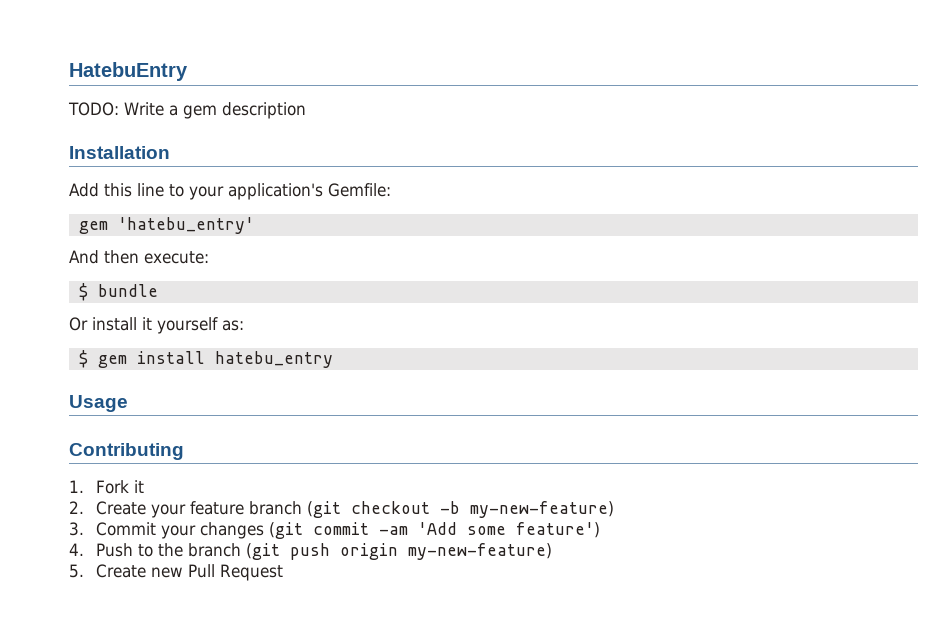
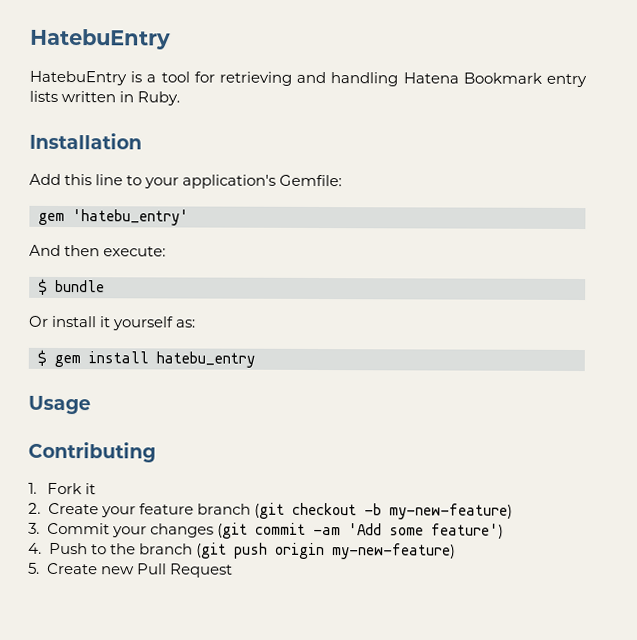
- TODO: Write a gem description
+ HatebuEntry is a tool for retrieving and handling Hatena Bookmark entry lists written in Ruby.

